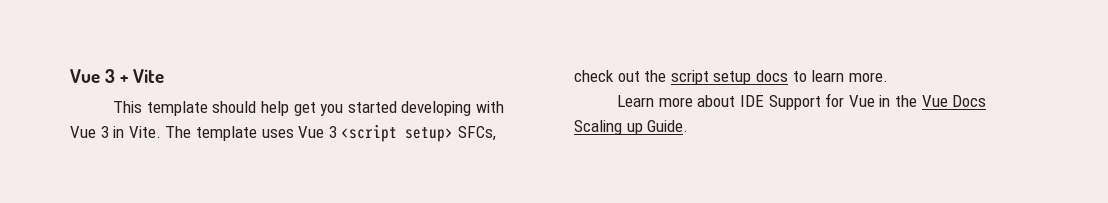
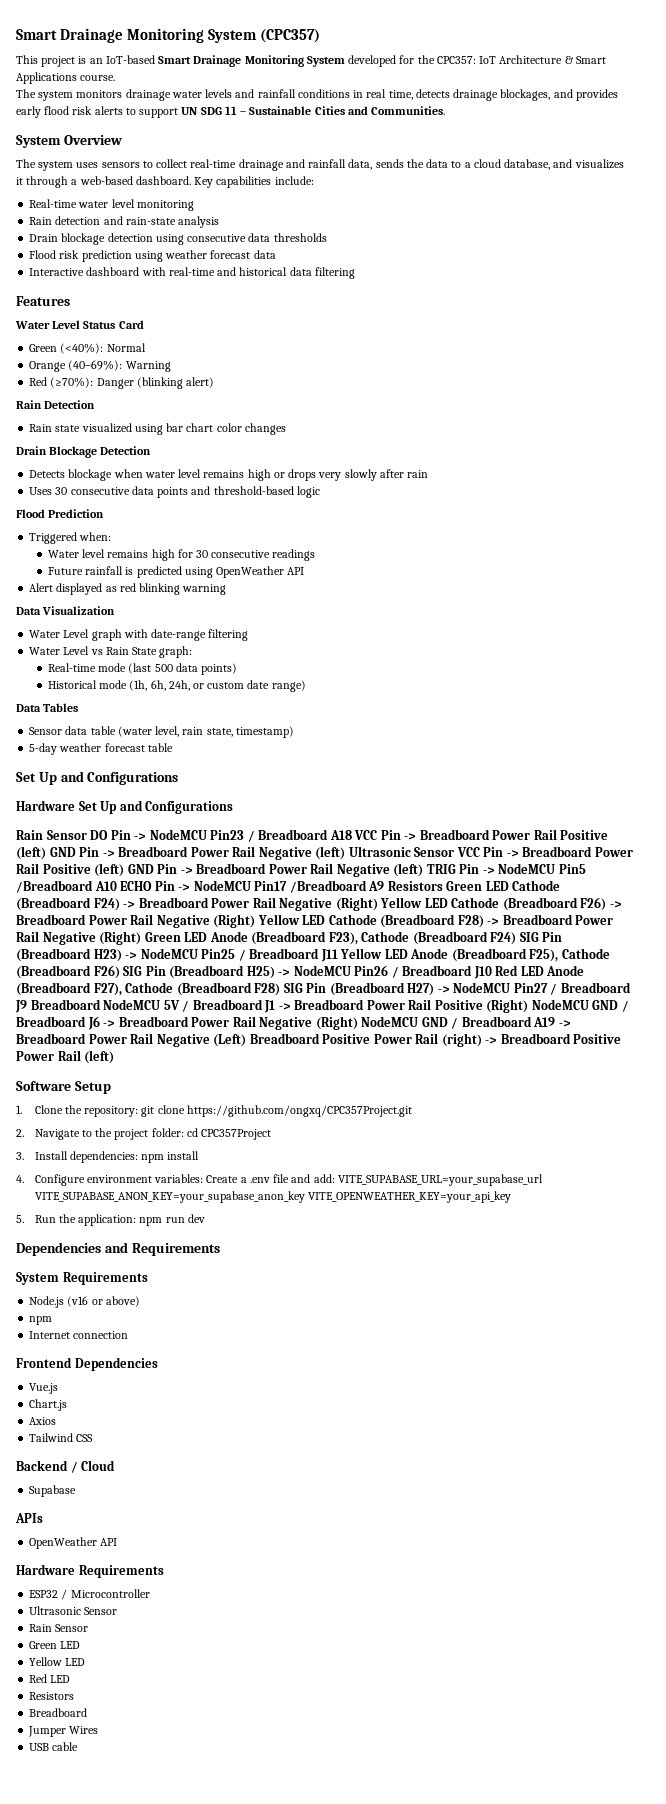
- Vue 3 + Vite
- This template should help get you started developing with Vue 3 in Vite. The template uses Vue 3 <script setup> SFCs, check out the script setup docs to learn more.
- Learn more about IDE Support for Vue in the Vue Docs Scaling up Guide.
+ Smart Drainage Monitoring System (CPC357)
+ This project is an IoT-based Smart Drainage Monitoring System developed for the CPC357: IoT Architecture & Smart Applications course.
+ The system monitors drainage water levels and rainfall conditions in real time, detects drainage blockages, and provides early flood risk alerts to support UN SDG 11 – Sustainable Cities and Communities.
+ System Overview
+ The system uses sensors to collect real-time drainage and rainfall data, sends the data to a cloud database, and visualizes it through a web-based dashboard. Key capabilities include:
+ Real-time water level monitoring
+ Rain detection and rain-state analysis
+ Drain blockage detection using consecutive data thresholds
+ Flood risk prediction using weather forecast data
+ Interactive dashboard with real-time and historical data filtering
+ Features
+ Water Level Status Card
+ Green (<40%): Normal
+ Orange (40–69%): Warning
+ Red (≥70%): Danger (blinking alert)
+ Rain Detection
+ Rain state visualized using bar chart color changes
+ Drain Blockage Detection
+ Detects blockage when water level remains high or drops very slowly after rain
+ Uses 30 consecutive data points and threshold-based logic
+ Flood Prediction
+ Triggered when:
+ Water level remains high for 30 consecutive readings
+ Future rainfall is predicted using OpenWeather API
+ Alert displayed as red blinking warning
+ Data Visualization
+ Water Level graph with date-range filtering
+ Water Level vs Rain State graph:
+ Real-time mode (last 500 data points)
+ Historical mode (1h, 6h, 24h, or custom date range)
+ Data Tables
+ Sensor data table (water level, rain state, timestamp)
+ 5-day weather forecast table
+ Set Up and Configurations
+ Hardware Set Up and Configurations
+ Rain Sensor DO Pin -> NodeMCU Pin23 / Breadboard A18 VCC Pin -> Breadboard Power Rail Positive (left) GND Pin -> Breadboard Power Rail Negative (left) Ultrasonic Sensor VCC Pin -> Breadboard Power Rail Positive (left) GND Pin -> Breadboard Power Rail Negative (left) TRIG Pin -> NodeMCU Pin5 /Breadboard A10 ECHO Pin -> NodeMCU Pin17 /Breadboard A9 Resistors Green LED Cathode (Breadboard F24) -> Breadboard Power Rail Negative (Right) Yellow LED Cathode (Breadboard F26) -> Breadboard Power Rail Negative (Right) Yellow LED Cathode (Breadboard F28) -> Breadboard Power Rail Negative (Right) Green LED Anode (Breadboard F23), Cathode (Breadboard F24) SIG Pin (Breadboard H23) -> NodeMCU Pin25 / Breadboard J11 Yellow LED Anode (Breadboard F25), Cathode (Breadboard F26) SIG Pin (Breadboard H25) -> NodeMCU Pin26 / Breadboard J10 Red LED Anode (Breadboard F27), Cathode (Breadboard F28) SIG Pin (Breadboard H27) -> NodeMCU Pin27 / Breadboard J9 Breadboard NodeMCU 5V / Breadboard J1 -> Breadboard Power Rail Positive (Right) NodeMCU GND / Breadboard J6 -> Breadboard Power Rail Negative (Right) NodeMCU GND / Breadboard A19 -> Breadboard Power Rail Negative (Left) Breadboard Positive Power Rail (right) -> Breadboard Positive Power Rail (left)
+ Software Setup
+ 1. Clone the repository: git clone https://github.com/ongxq/CPC357Project.git
+ 2. Navigate to the project folder: cd CPC357Project
+ 3. Install dependencies: npm install
+ 4. Configure environment variables: Create a .env file and add: VITE_SUPABASE_URL=your_supabase_url VITE_SUPABASE_ANON_KEY=your_supabase_anon_key VITE_OPENWEATHER_KEY=your_api_key
+ 5. Run the application: npm run dev
+ Dependencies and Requirements
+ System Requirements
+ Node.js (v16 or above)
+ npm
+ Internet connection
+ Frontend Dependencies
+ Vue.js
+ Chart.js
+ Axios
+ Tailwind CSS
+ Backend / Cloud
+ Supabase
+ APIs
+ OpenWeather API
+ Hardware Requirements
+ ESP32 / Microcontroller
+ Ultrasonic Sensor
+ Rain Sensor
+ Green LED
+ Yellow LED
+ Red LED
+ Resistors
+ Breadboard
+ Jumper Wires
+ USB cable

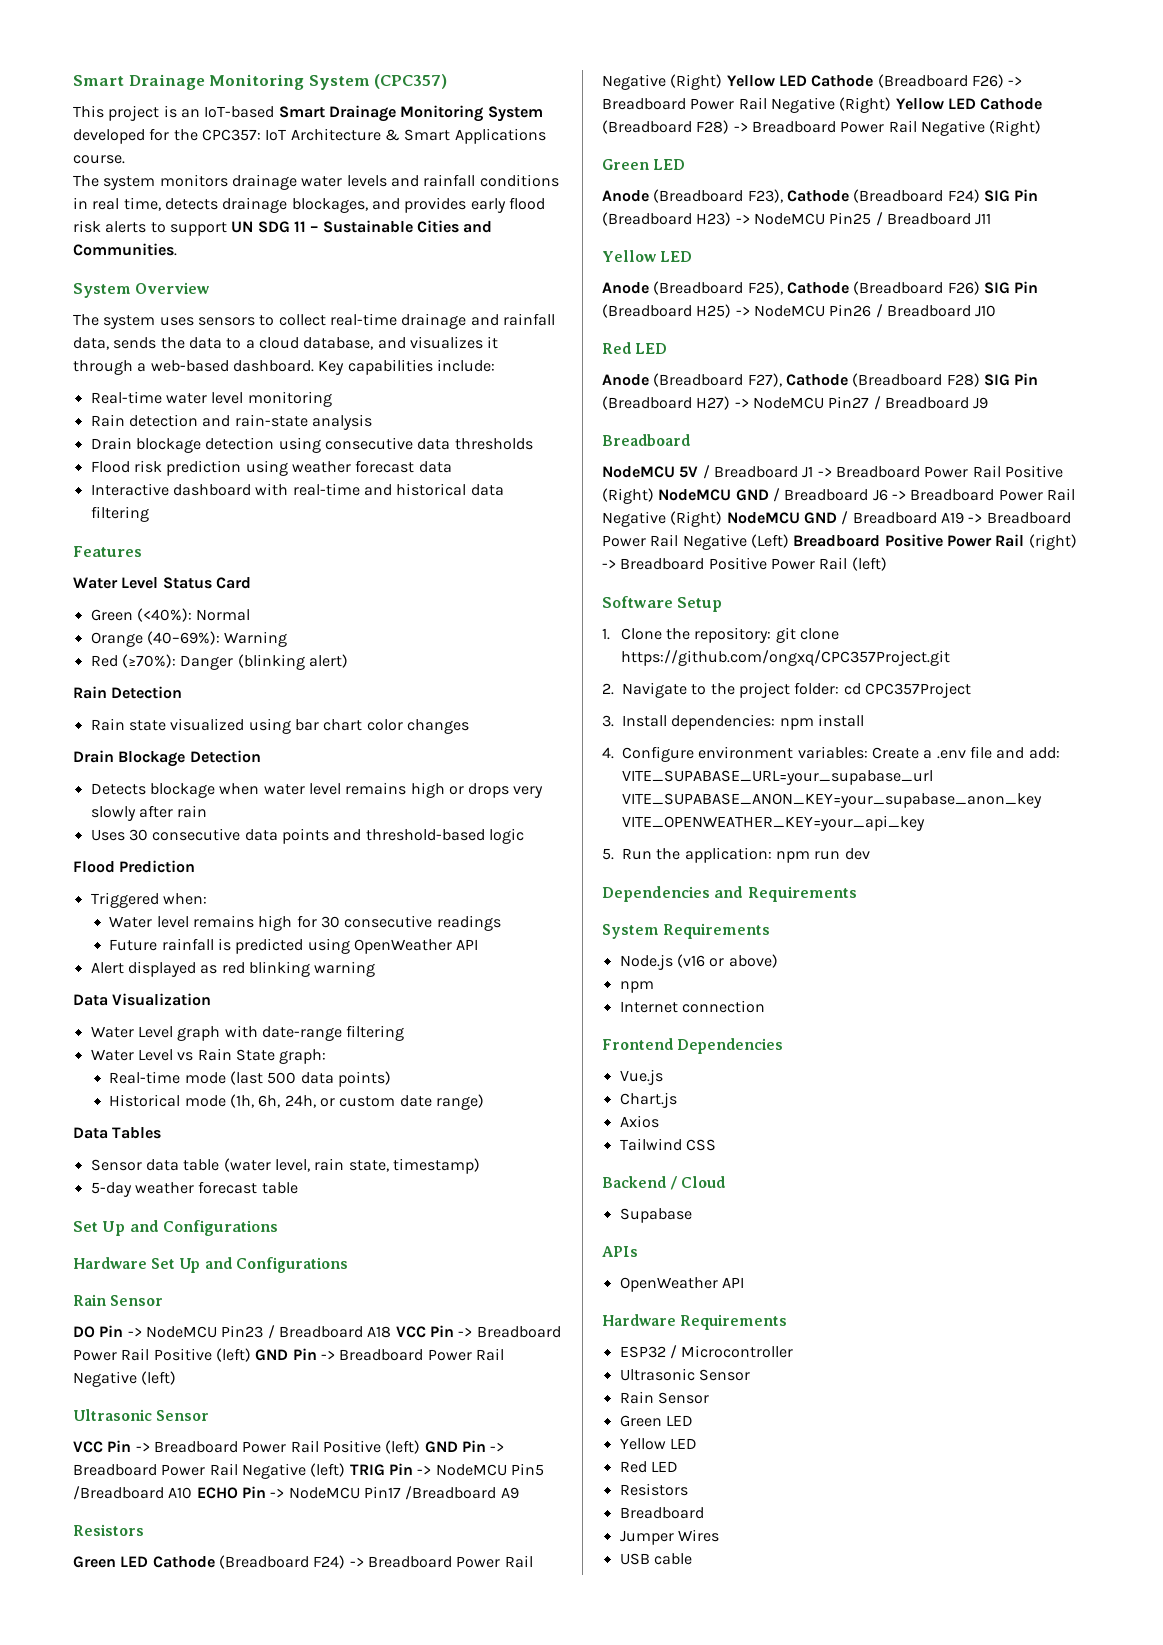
  Hardware Set Up and Configurations
- Rain Sensor DO Pin -> NodeMCU Pin23 / Breadboard A18 VCC Pin -> Breadboard Power Rail Positive (left) GND Pin -> Breadboard Power Rail Negative (left) Ultrasonic Sensor VCC Pin -> Breadboard Power Rail Positive (left) GND Pin -> Breadboard Power Rail Negative (left) TRIG Pin -> NodeMCU Pin5 /Breadboard A10 ECHO Pin -> NodeMCU Pin17 /Breadboard A9 Resistors Green LED Cathode (Breadboard F24) -> Breadboard Power Rail Negative (Right) Yellow LED Cathode (Breadboard F26) -> Breadboard Power Rail Negative (Right) Yellow LED Cathode (Breadboard F28) -> Breadboard Power Rail Negative (Right) Green LED Anode (Breadboard F23), Cathode (Breadboard F24) SIG Pin (Breadboard H23) -> NodeMCU Pin25 / Breadboard J11 Yellow LED Anode (Breadboard F25), Cathode (Breadboard F26) SIG Pin (Breadboard H25) -> NodeMCU Pin26 / Breadboard J10 Red LED Anode (Breadboard F27), Cathode (Breadboard F28) SIG Pin (Breadboard H27) -> NodeMCU Pin27 / Breadboard J9 Breadboard NodeMCU 5V / Breadboard J1 -> Breadboard Power Rail Positive (Right) NodeMCU GND / Breadboard J6 -> Breadboard Power Rail Negative (Right) NodeMCU GND / Breadboard A19 -> Breadboard Power Rail Negative (Left) Breadboard Positive Power Rail (right) -> Breadboard Positive Power Rail (left)
+ Rain Sensor
+ DO Pin -> NodeMCU Pin23 / Breadboard A18 VCC Pin -> Breadboard Power Rail Positive (left) GND Pin -> Breadboard Power Rail Negative (left)
+ Ultrasonic Sensor
+ VCC Pin -> Breadboard Power Rail Positive (left) GND Pin -> Breadboard Power Rail Negative (left) TRIG Pin -> NodeMCU Pin5 /Breadboard A10 ECHO Pin -> NodeMCU Pin17 /Breadboard A9
+ Resistors
+ Green LED Cathode (Breadboard F24) -> Breadboard Power Rail Negative (Right) Yellow LED Cathode (Breadboard F26) -> Breadboard Power Rail Negative (Right) Yellow LED Cathode (Breadboard F28) -> Breadboard Power Rail Negative (Right)
+ Green LED
+ Anode (Breadboard F23), Cathode (Breadboard F24) SIG Pin (Breadboard H23) -> NodeMCU Pin25 / Breadboard J11
+ Yellow LED
+ Anode (Breadboard F25), Cathode (Breadboard F26) SIG Pin (Breadboard H25) -> NodeMCU Pin26 / Breadboard J10
+ Red LED
+ Anode (Breadboard F27), Cathode (Breadboard F28) SIG Pin (Breadboard H27) -> NodeMCU Pin27 / Breadboard J9
+ Breadboard
+ NodeMCU 5V / Breadboard J1 -> Breadboard Power Rail Positive (Right) NodeMCU GND / Breadboard J6 -> Breadboard Power Rail Negative (Right) NodeMCU GND / Breadboard A19 -> Breadboard Power Rail Negative (Left) Breadboard Positive Power Rail (right) -> Breadboard Positive Power Rail (left)

